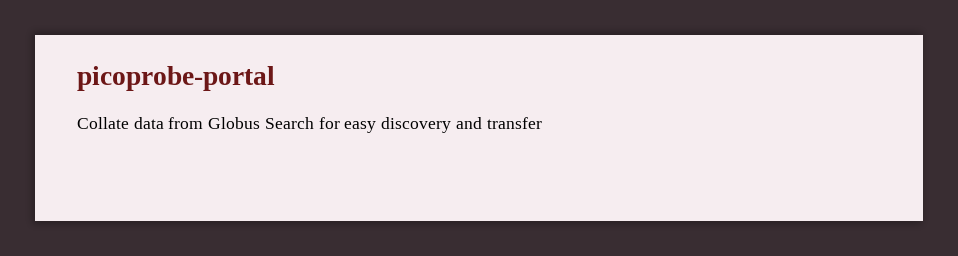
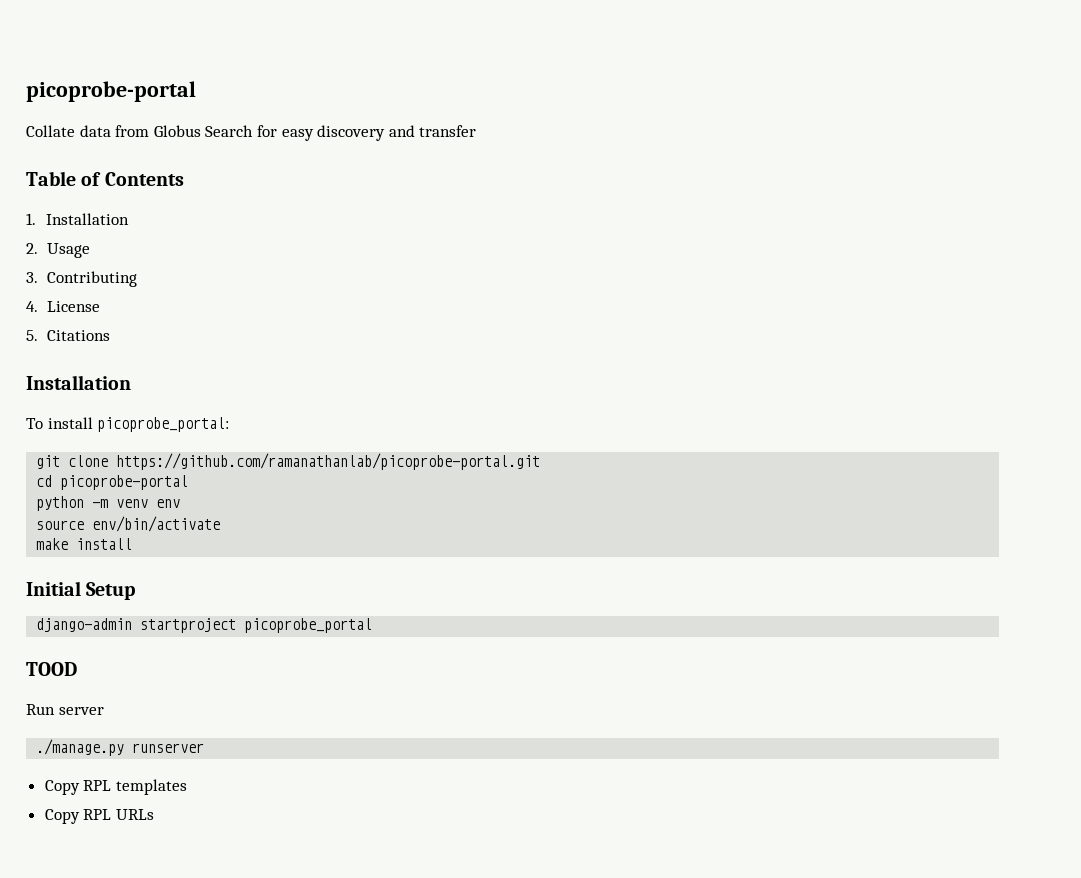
+ Table of Contents
+ 1. Installation
+ 2. Usage
+ 3. Contributing
+ 4. License
+ 5. Citations
+ Installation
+ To install picoprobe_portal:
+ git clone https://github.com/ramanathanlab/picoprobe-portal.git
+ cd picoprobe-portal
+ python -m venv env
+ source env/bin/activate
+ make install
+ Initial Setup
+ django-admin startproject picoprobe_portal
+ TOOD
+ Run server
+ ./manage.py runserver
+ Copy RPL templates
+ Copy RPL URLs

